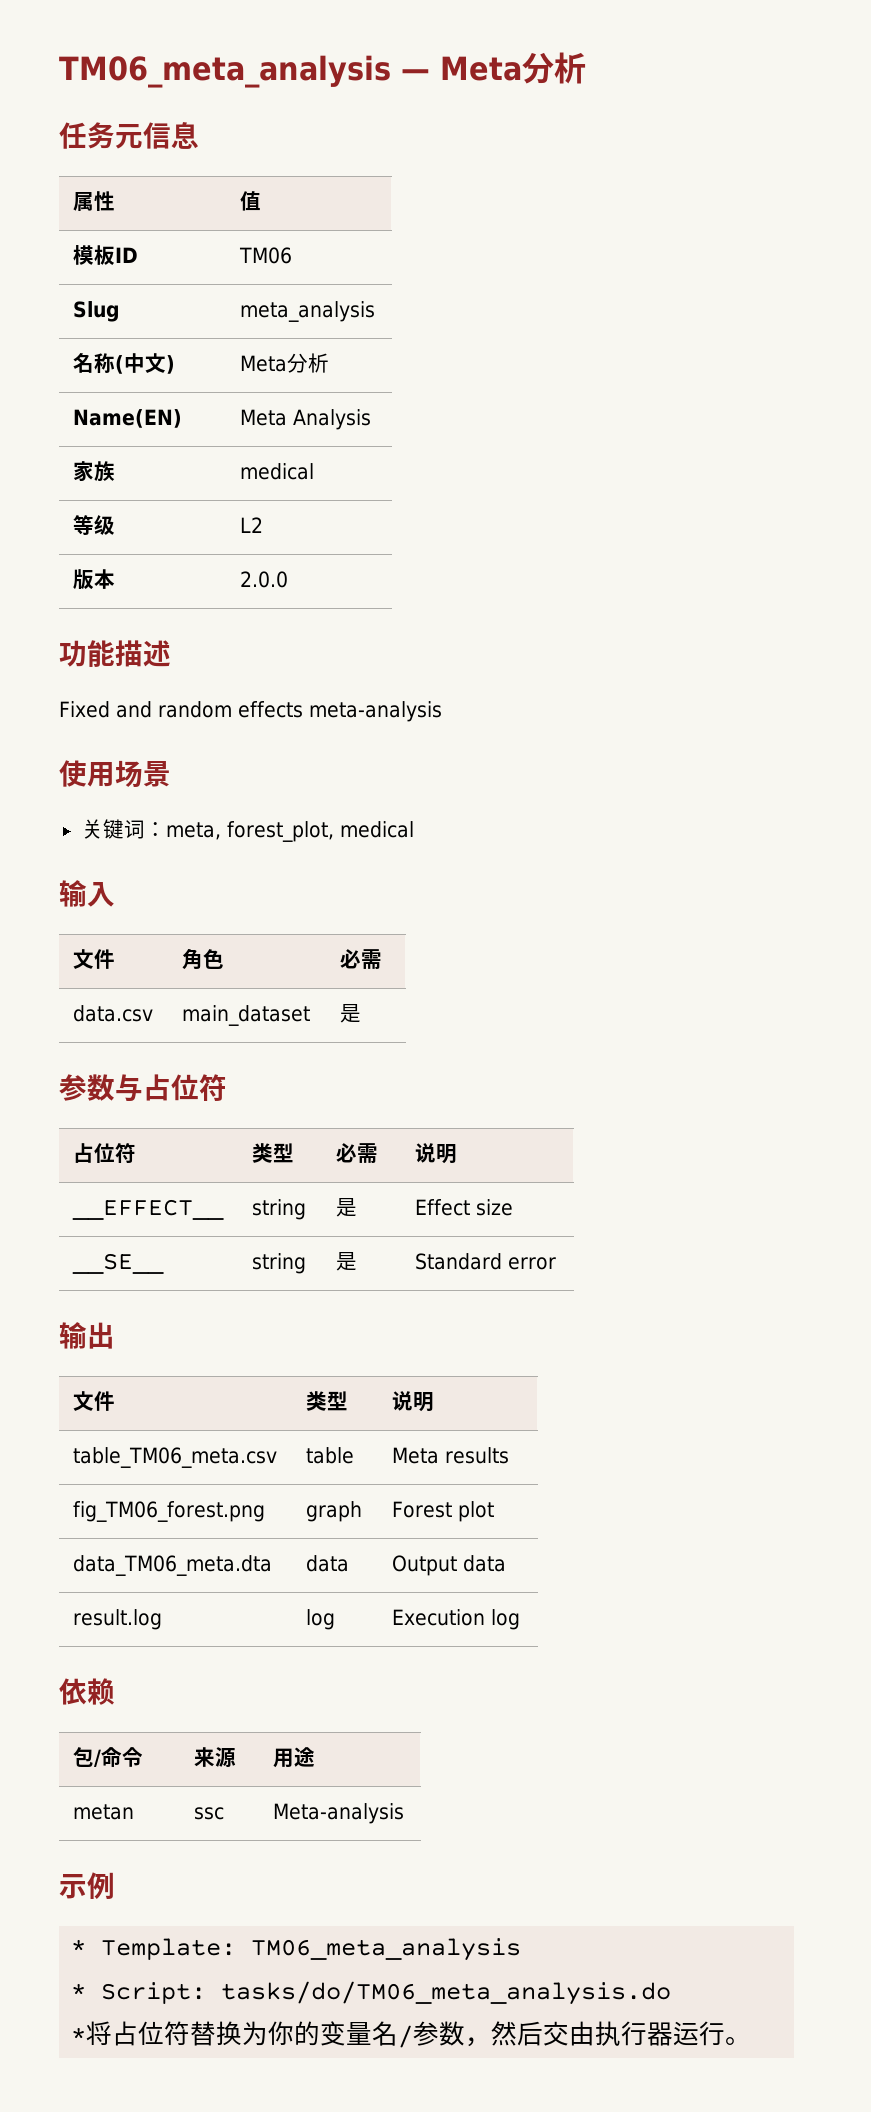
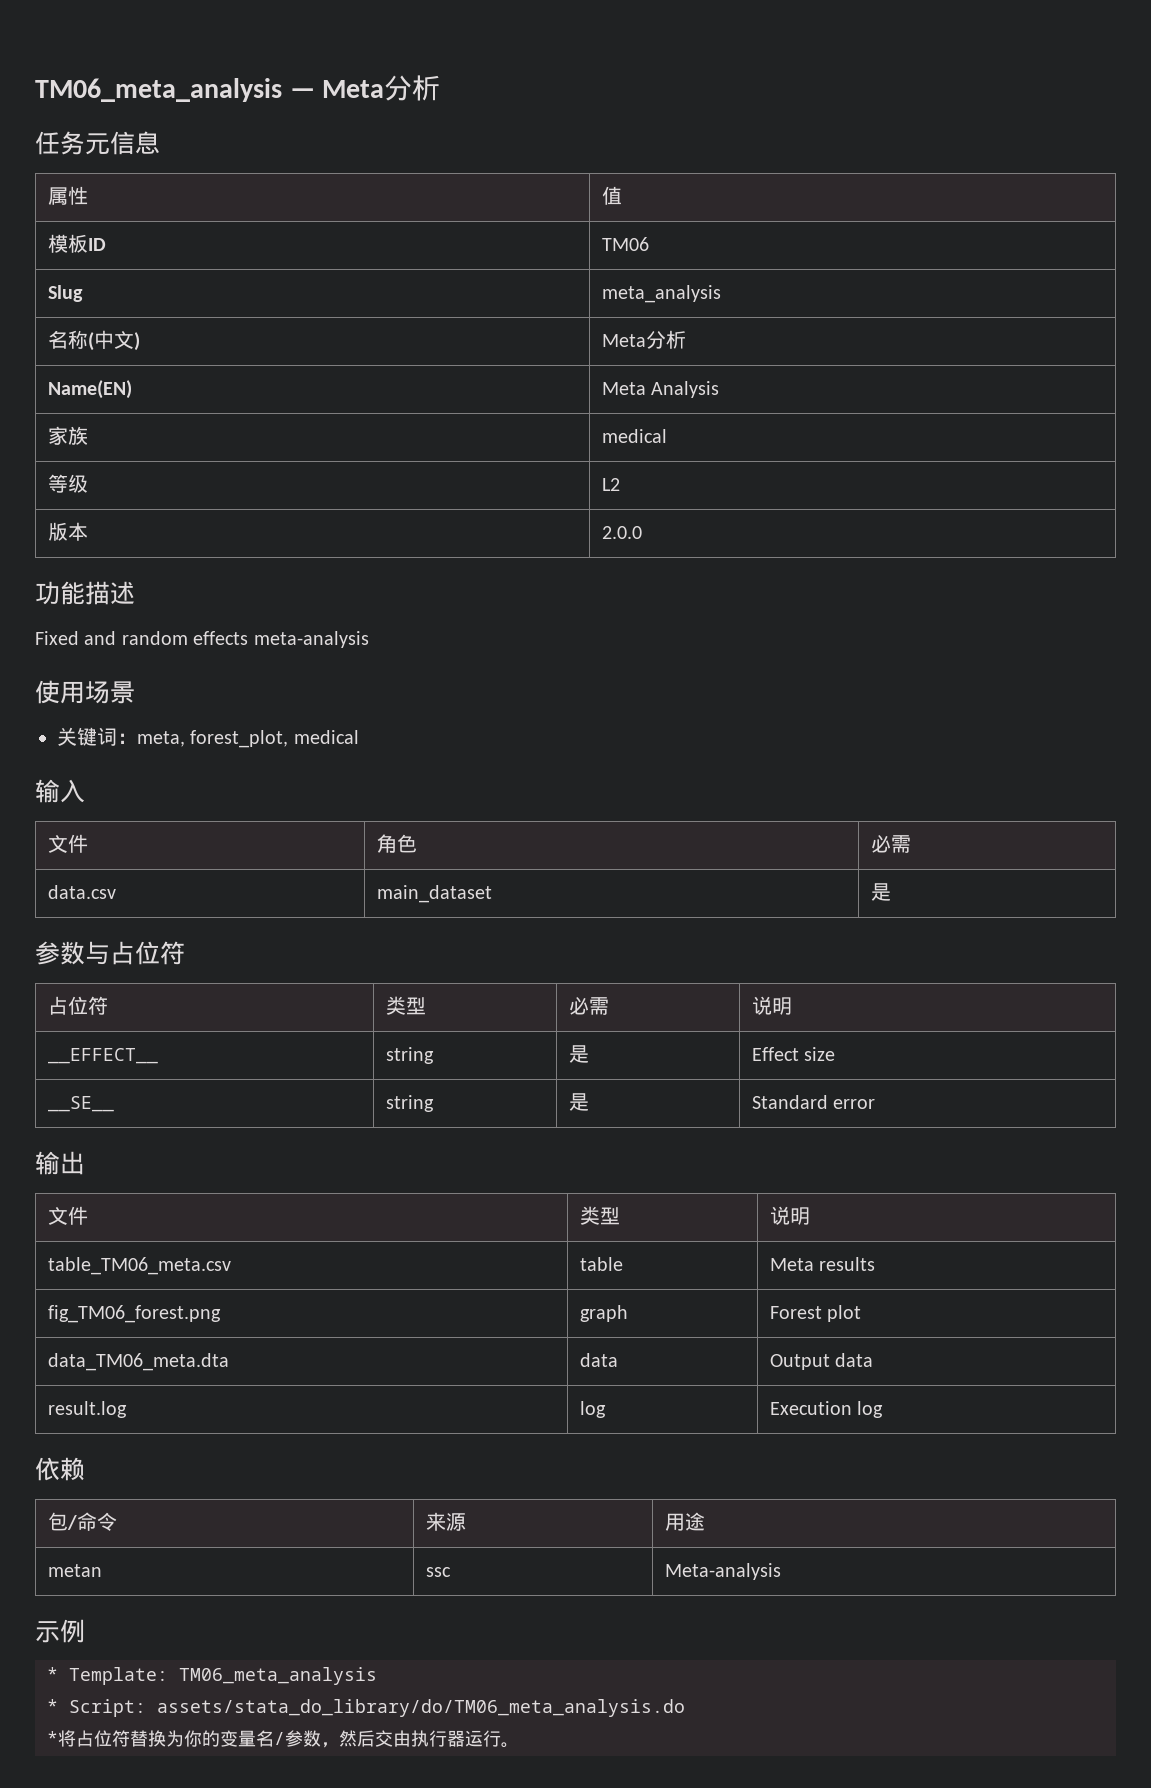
- * Script: tasks/do/TM06_meta_analysis.do
+ * Script: assets/stata_do_library/do/TM06_meta_analysis.do

